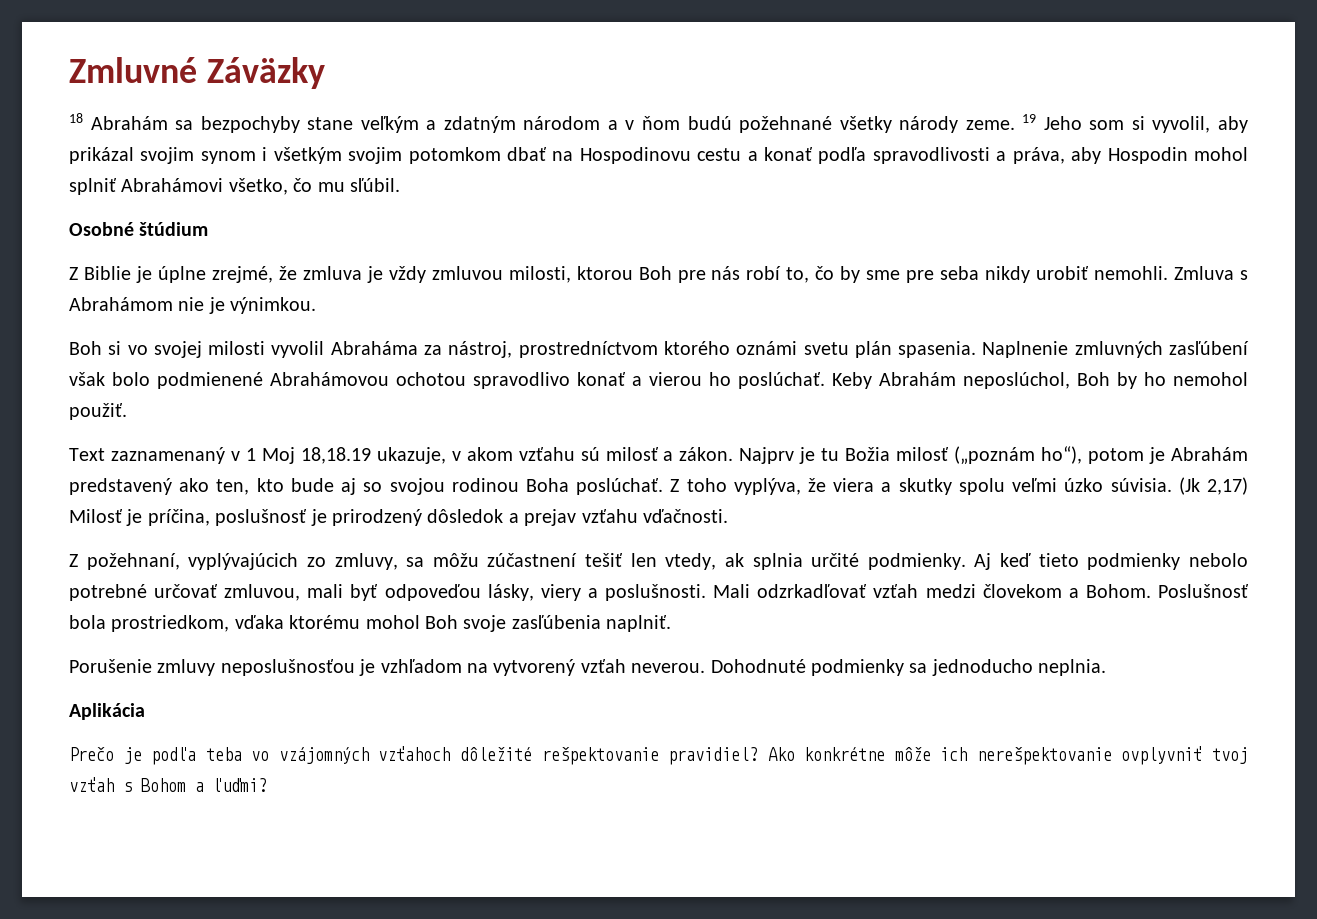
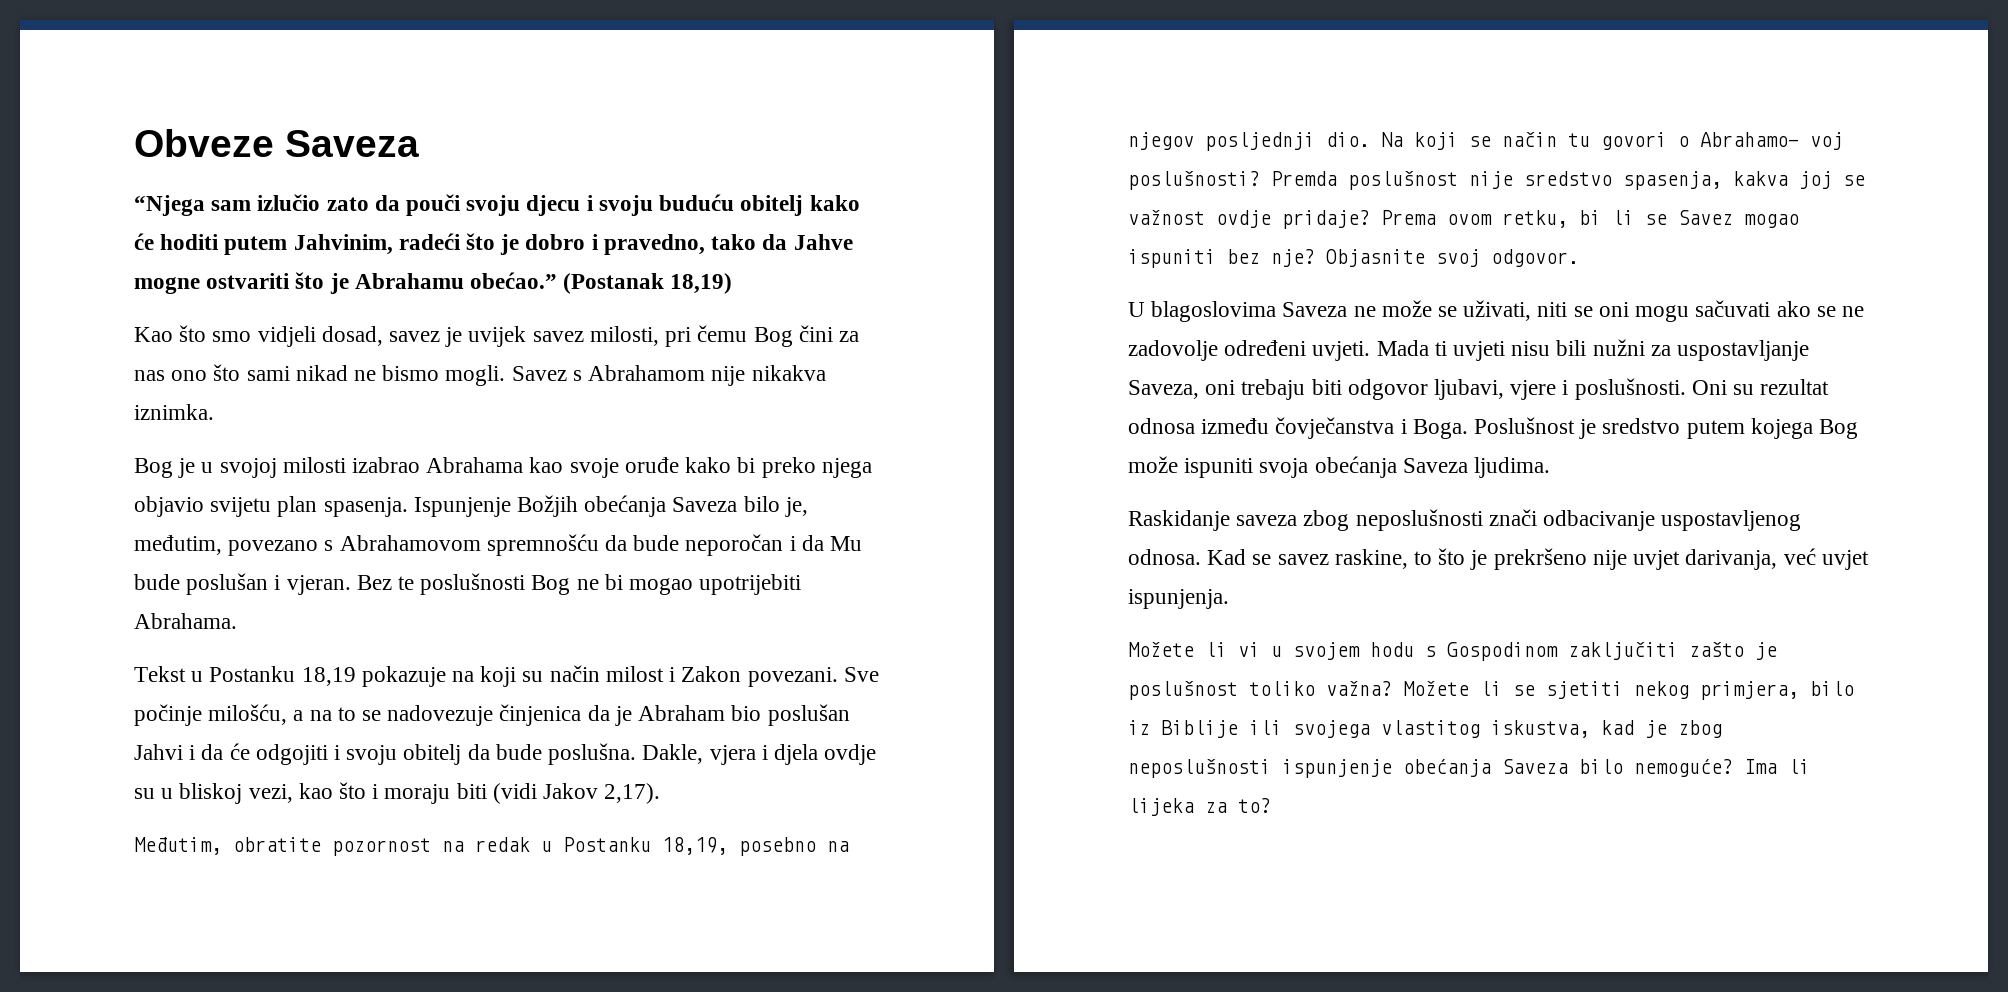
- Zmluvné Záväzky
- 18 Abrahám sa bezpochyby stane veľkým a zdatným národom a v ňom budú požehnané všetky národy zeme. 19 Jeho som si vyvolil, aby prikázal svojim synom i všetkým svojim potomkom dbať na Hospodinovu cestu a konať podľa spravodlivosti a práva, aby Hospodin mohol splniť Abrahámovi všetko, čo mu sľúbil.
- Osobné štúdium
- Z Biblie je úplne zrejmé, že zmluva je vždy zmluvou milosti, ktorou Boh pre nás robí to, čo by sme pre seba nikdy urobiť nemohli. Zmluva s Abrahámom nie je výnimkou.
- Boh si vo svojej milosti vyvolil Abraháma za nástroj, prostredníctvom ktorého oznámi svetu plán spasenia. Naplnenie zmluvných zasľúbení však bolo podmienené Abrahámovou ochotou spravodlivo konať a vierou ho poslúchať. Keby Abrahám neposlúchol, Boh by ho nemohol použiť.
- Text zaznamenaný v 1 Moj 18,18.19 ukazuje, v akom vzťahu sú milosť a zákon. Najprv je tu Božia milosť („poznám ho“), potom je Abrahám predstavený ako ten, kto bude aj so svojou rodinou Boha poslúchať. Z toho vyplýva, že viera a skutky spolu veľmi úzko súvisia. (Jk 2,17) Milosť je príčina, poslušnosť je prirodzený dôsledok a prejav vzťahu vďačnosti.
- Z požehnaní, vyplývajúcich zo zmluvy, sa môžu zúčastnení tešiť len vtedy, ak splnia určité podmienky. Aj keď tieto podmienky nebolo potrebné určovať zmluvou, mali byť odpoveďou lásky, viery a poslušnosti. Mali odzrkadľovať vzťah medzi človekom a Bohom. Poslušnosť bola prostriedkom, vďaka ktorému mohol Boh svoje zasľúbenia naplniť.
- Porušenie zmluvy neposlušnosťou je vzhľadom na vytvorený vzťah neverou. Dohodnuté podmienky sa jednoducho neplnia.
- Aplikácia
- Prečo je podľa teba vo vzájomných vzťahoch dôležité rešpektovanie pravidiel? Ako konkrétne môže ich nerešpektovanie ovplyvniť tvoj vzťah s Bohom a ľuďmi?
+ Obveze Saveza
+ “Njega sam izlučio zato da pouči svoju djecu i svoju buduću obitelj kako će hoditi putem Jahvinim, radeći što je dobro i pravedno, tako da Jahve mogne ostvariti što je Abrahamu obećao.” (Postanak 18,19)
+ Kao što smo vidjeli dosad, savez je uvijek savez milosti, pri čemu Bog čini za nas ono što sami nikad ne bismo mogli. Savez s Abrahamom nije nikakva iznimka.
+ Bog je u svojoj milosti izabrao Abrahama kao svoje oruđe kako bi preko njega objavio svijetu plan spasenja. Ispunjenje Božjih obećanja Saveza bilo je, međutim, povezano s Abrahamovom spremnošću da bude neporočan i da Mu bude poslušan i vjeran. Bez te poslušnosti Bog ne bi mogao upotrijebiti Abrahama.
+ Tekst u Postanku 18,19 pokazuje na koji su način milost i Zakon povezani. Sve počinje milošću, a na to se nadovezuje činjenica da je Abraham bio poslušan Jahvi i da će odgojiti i svoju obitelj da bude poslušna. Dakle, vjera i djela ovdje su u bliskoj vezi, kao što i moraju biti (vidi Jakov 2,17).
+ Međutim, obratite pozornost na redak u Postanku 18,19, posebno na njegov posljednji dio. Na koji se način tu govori o Abrahamo- voj poslušnosti? Premda poslušnost nije sredstvo spasenja, kakva joj se važnost ovdje pridaje? Prema ovom retku, bi li se Savez mogao ispuniti bez nje? Objasnite svoj odgovor.
+ U blagoslovima Saveza ne može se uživati, niti se oni mogu sačuvati ako se ne zadovolje određeni uvjeti. Mada ti uvjeti nisu bili nužni za uspostavljanje Saveza, oni trebaju biti odgovor ljubavi, vjere i poslušnosti. Oni su rezultat odnosa između čovječanstva i Boga. Poslušnost je sredstvo putem kojega Bog može ispuniti svoja obećanja Saveza ljudima.
+ Raskidanje saveza zbog neposlušnosti znači odbacivanje uspostavljenog odnosa. Kad se savez raskine, to što je prekršeno nije uvjet darivanja, već uvjet ispunjenja.
+ Možete li vi u svojem hodu s Gospodinom zaključiti zašto je poslušnost toliko važna? Možete li se sjetiti nekog primjera, bilo iz Biblije ili svojega vlastitog iskustva, kad je zbog neposlušnosti ispunjenje obećanja Saveza bilo nemoguće? Ima li lijeka za to?

